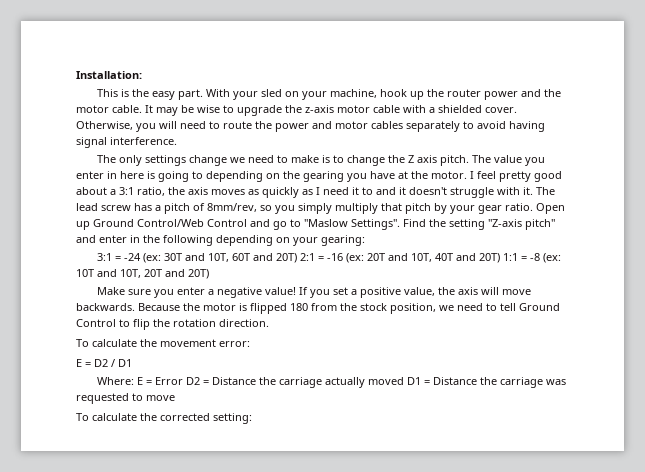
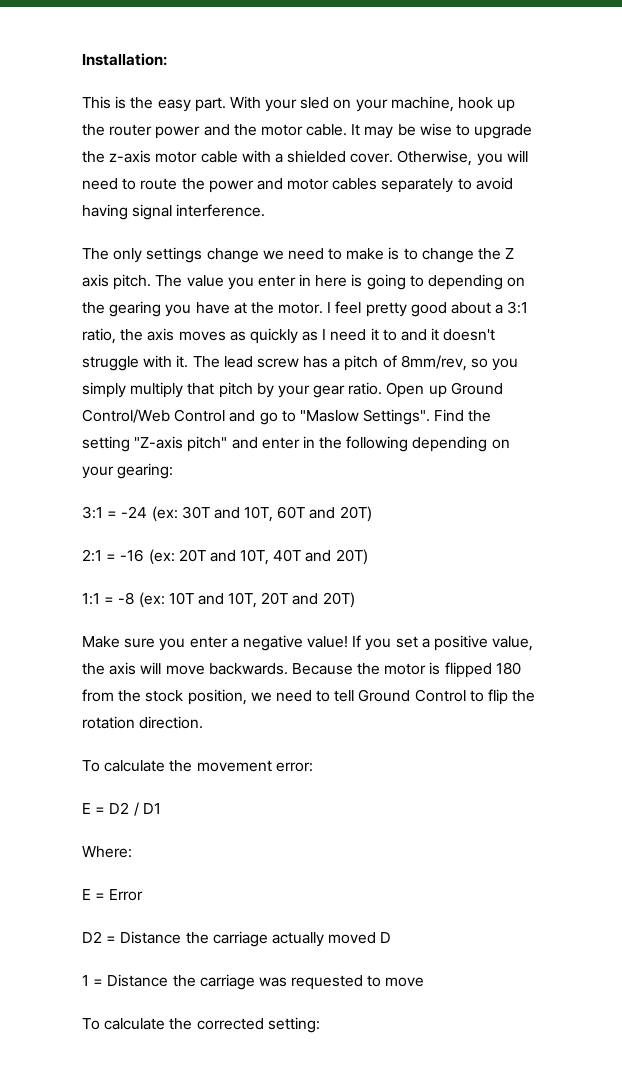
- 3:1 = -24 (ex: 30T and 10T, 60T and 20T) 2:1 = -16 (ex: 20T and 10T, 40T and 20T) 1:1 = -8 (ex: 10T and 10T, 20T and 20T)
+ 3:1 = -24 (ex: 30T and 10T, 60T and 20T)
+ 2:1 = -16 (ex: 20T and 10T, 40T and 20T)
+ 1:1 = -8 (ex: 10T and 10T, 20T and 20T)
- Where: E = Error D2 = Distance the carriage actually moved D1 = Distance the carriage was requested to move
+ Where:
+ E = Error
+ D2 = Distance the carriage actually moved D
+ 1 = Distance the carriage was requested to move

